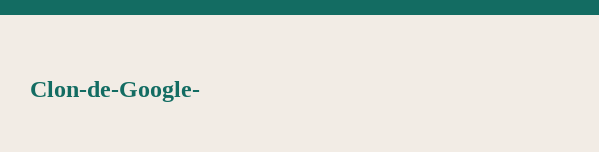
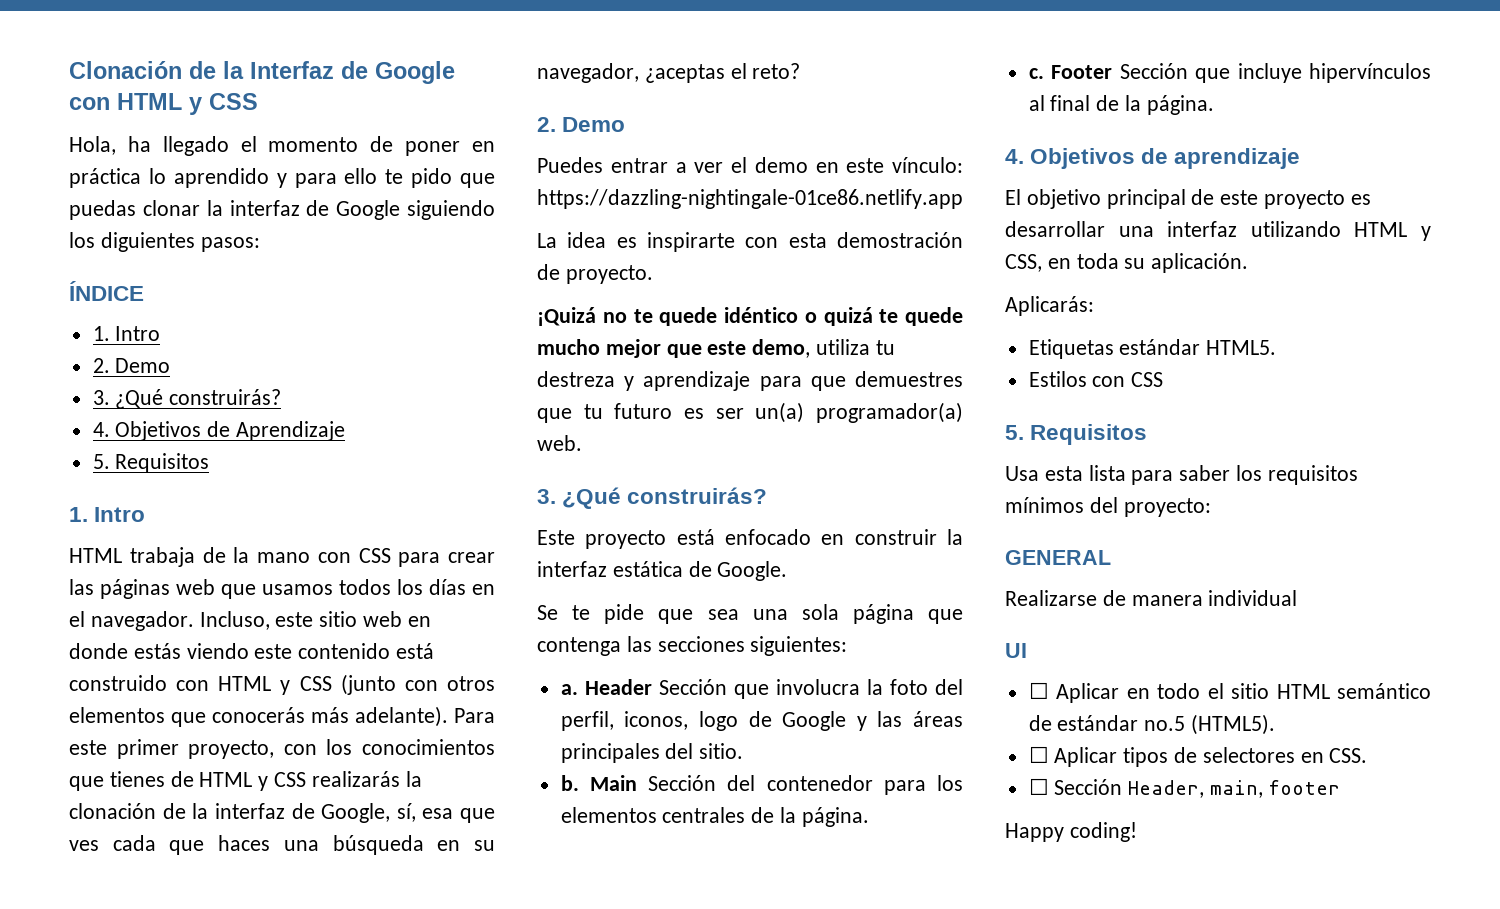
- Clon-de-Google-
+ Clonación de la Interfaz de Google con HTML y CSS
+ Hola, ha llegado el momento de poner en práctica lo aprendido y para ello te pido que puedas clonar la interfaz de Google siguiendo los diguientes pasos:
+ ÍNDICE
+ 1. Intro
+ 2. Demo
+ 3. ¿Qué construirás?
+ 4. Objetivos de Aprendizaje
+ 5. Requisitos
+ 1. Intro
+ HTML trabaja de la mano con CSS para crear las páginas web que usamos todos los días en el navegador. Incluso, este sitio web en donde estás viendo este contenido está construido con HTML y CSS (junto con otros elementos que conocerás más adelante). Para este primer proyecto, con los conocimientos que tienes de HTML y CSS realizarás la clonación de la interfaz de Google, sí, esa que ves cada que haces una búsqueda en su navegador, ¿aceptas el reto?
+ 2. Demo
+ Puedes entrar a ver el demo en este vínculo: https://dazzling-nightingale-01ce86.netlify.app
+ La idea es inspirarte con esta demostración de proyecto.
+ ¡Quizá no te quede idéntico o quizá te quede mucho mejor que este demo, utiliza tu destreza y aprendizaje para que demuestres que tu futuro es ser un(a) programador(a) web.
+ 3. ¿Qué construirás?
+ Este proyecto está enfocado en construir la interfaz estática de Google.
+ Se te pide que sea una sola página que contenga las secciones siguientes:
+ a. Header Sección que involucra la foto del perfil, iconos, logo de Google y las áreas principales del sitio.
+ b. Main Sección del contenedor para los elementos centrales de la página.
+ c. Footer Sección que incluye hipervínculos al final de la página.
+ 4. Objetivos de aprendizaje
+ El objetivo principal de este proyecto es desarrollar una interfaz utilizando HTML y CSS, en toda su aplicación.
+ Aplicarás:
+ Etiquetas estándar HTML5.
+ Estilos con CSS
+ 5. Requisitos
+ Usa esta lista para saber los requisitos mínimos del proyecto:
+ GENERAL
+ Realizarse de manera individual
+ UI
+ ☐ Aplicar en todo el sitio HTML semántico de estándar no.5 (HTML5).
+ ☐ Aplicar tipos de selectores en CSS.
+ ☐ Sección Header, main, footer
+ Happy coding!

